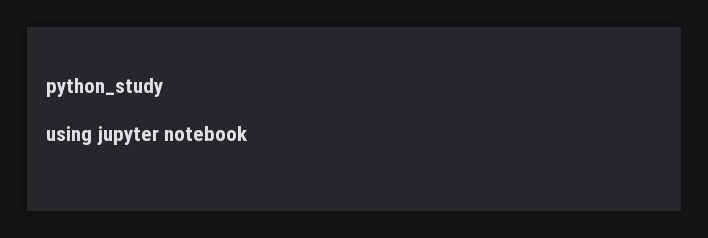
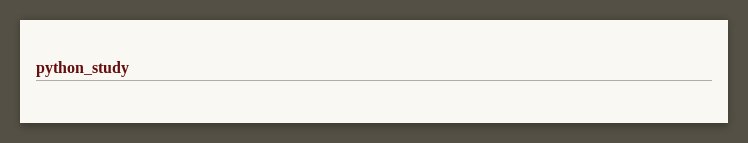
- using jupyter notebook

